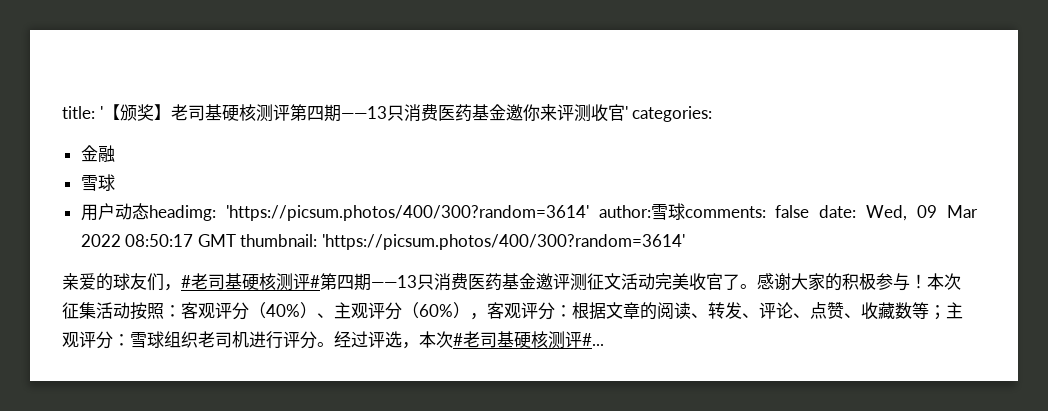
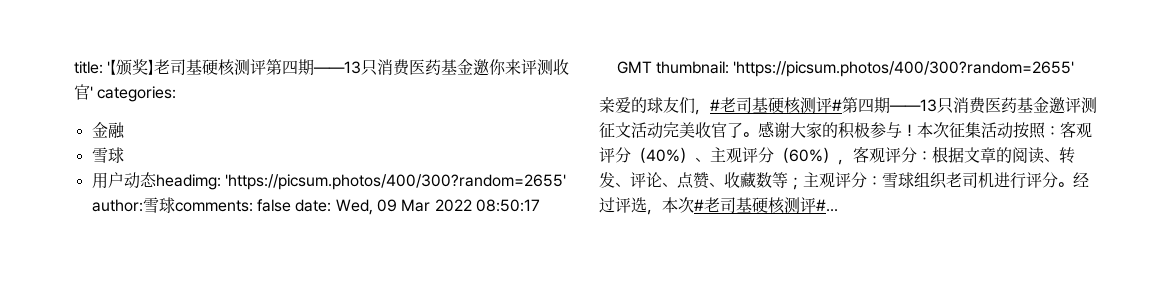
- 用户动态headimg: 'https://picsum.photos/400/300?random=3614' author:雪球comments: false date: Wed, 09 Mar 2022 08:50:17 GMT thumbnail: 'https://picsum.photos/400/300?random=3614'
+ 用户动态headimg: 'https://picsum.photos/400/300?random=2655' author:雪球comments: false date: Wed, 09 Mar 2022 08:50:17 GMT thumbnail: 'https://picsum.photos/400/300?random=2655'

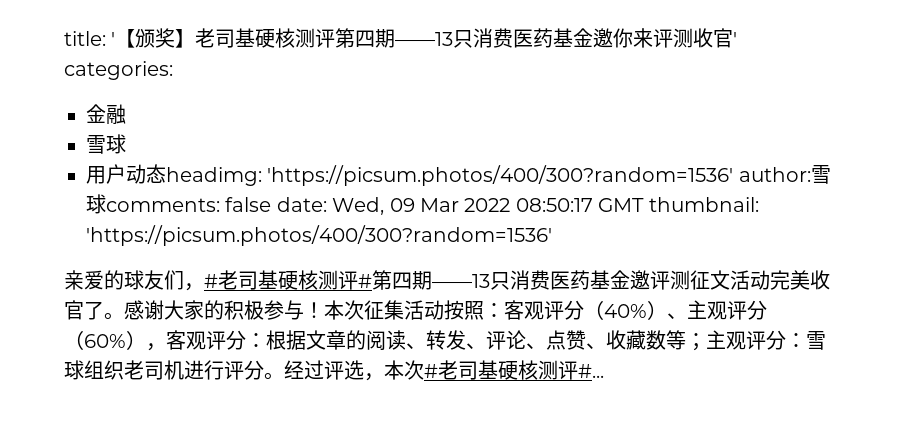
- 用户动态headimg: 'https://picsum.photos/400/300?random=2655' author:雪球comments: false date: Wed, 09 Mar 2022 08:50:17 GMT thumbnail: 'https://picsum.photos/400/300?random=2655'
+ 用户动态headimg: 'https://picsum.photos/400/300?random=1536' author:雪球comments: false date: Wed, 09 Mar 2022 08:50:17 GMT thumbnail: 'https://picsum.photos/400/300?random=1536'

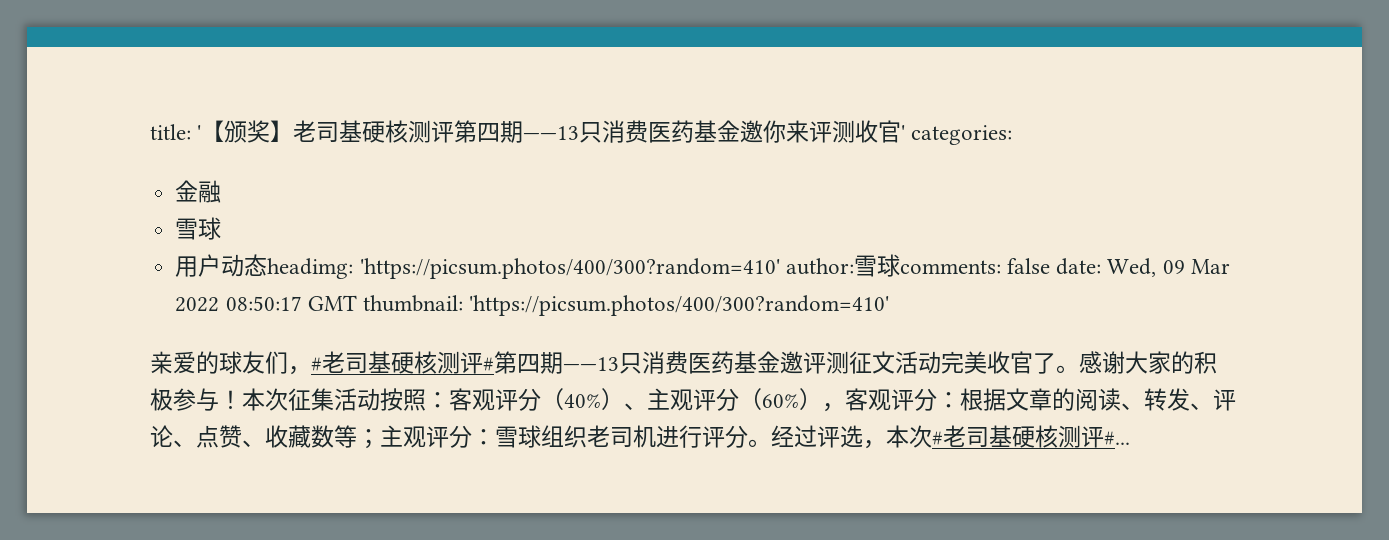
- 用户动态headimg: 'https://picsum.photos/400/300?random=1536' author:雪球comments: false date: Wed, 09 Mar 2022 08:50:17 GMT thumbnail: 'https://picsum.photos/400/300?random=1536'
+ 用户动态headimg: 'https://picsum.photos/400/300?random=410' author:雪球comments: false date: Wed, 09 Mar 2022 08:50:17 GMT thumbnail: 'https://picsum.photos/400/300?random=410'

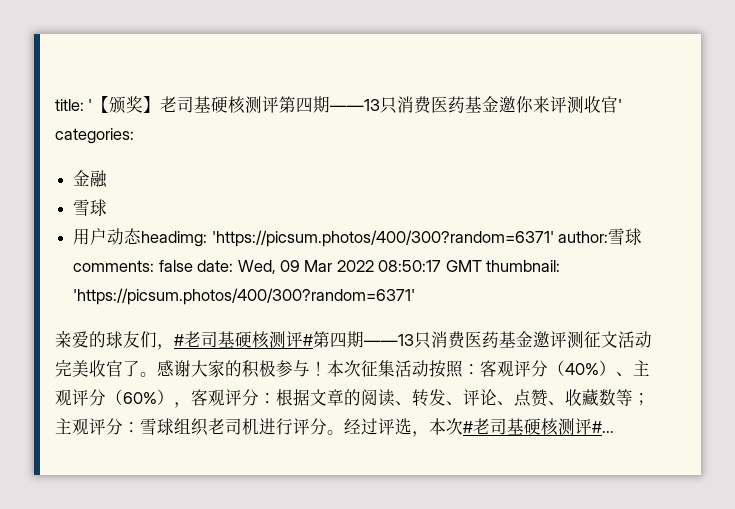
- 用户动态headimg: 'https://picsum.photos/400/300?random=410' author:雪球comments: false date: Wed, 09 Mar 2022 08:50:17 GMT thumbnail: 'https://picsum.photos/400/300?random=410'
+ 用户动态headimg: 'https://picsum.photos/400/300?random=6371' author:雪球comments: false date: Wed, 09 Mar 2022 08:50:17 GMT thumbnail: 'https://picsum.photos/400/300?random=6371'

